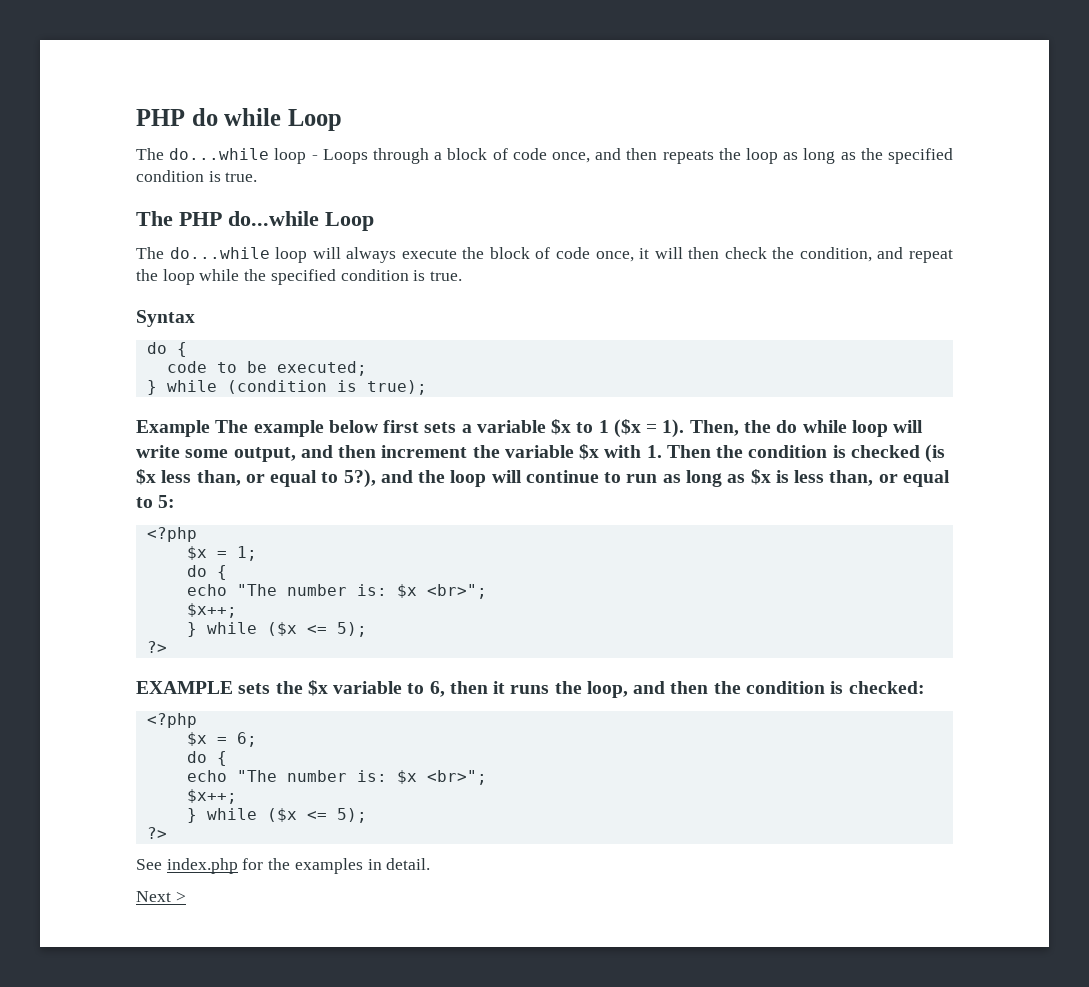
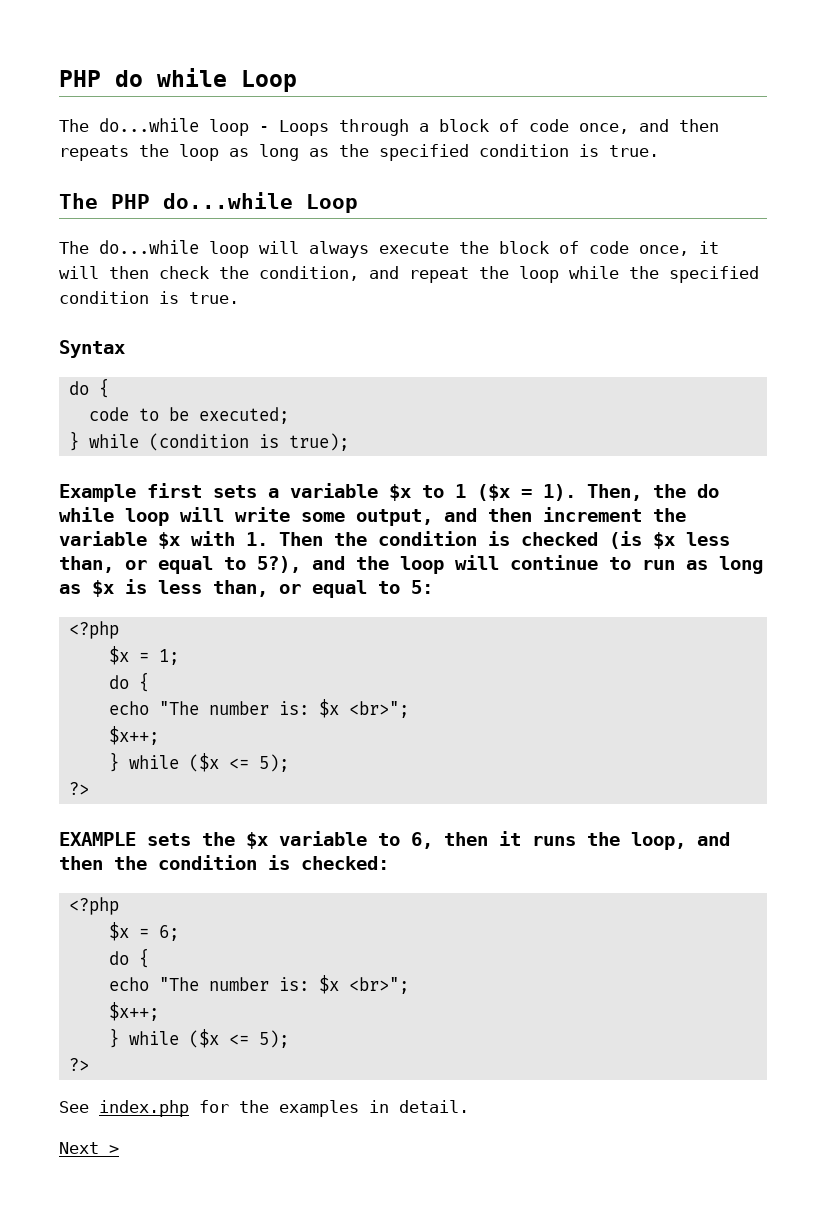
- Example The example below first sets a variable $x to 1 ($x = 1).
+ Example first sets a variable $x to 1 ($x = 1).

